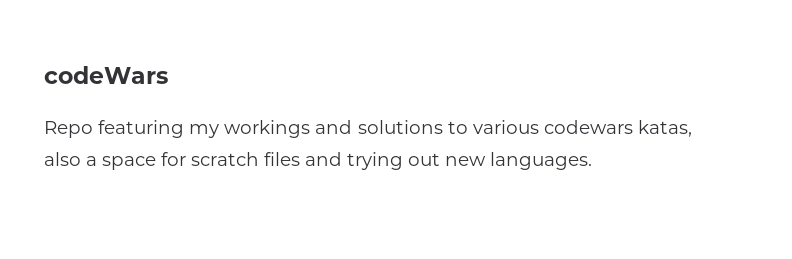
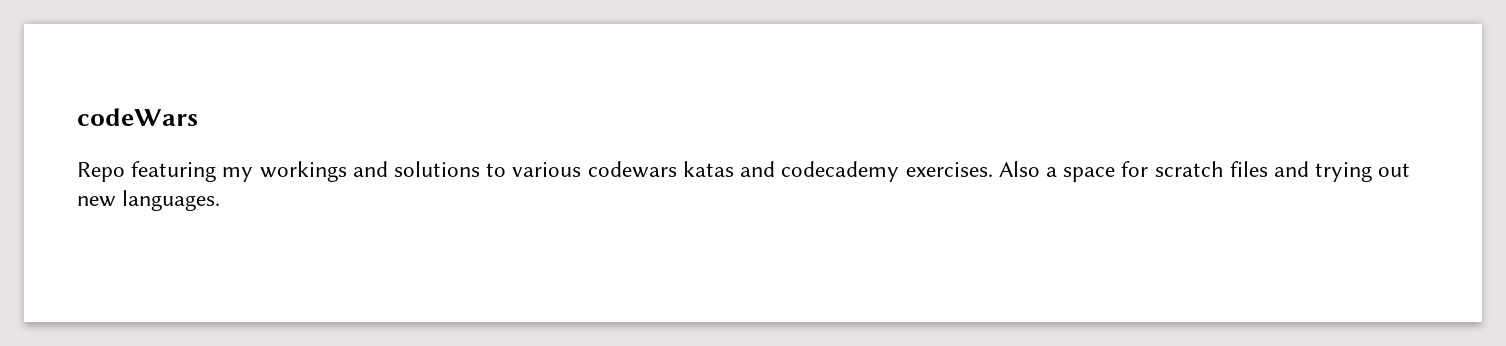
- Repo featuring my workings and solutions to various codewars katas, also a space for scratch files and trying out new languages.
+ Repo featuring my workings and solutions to various codewars katas and codecademy exercises. Also a space for scratch files and trying out new languages.

